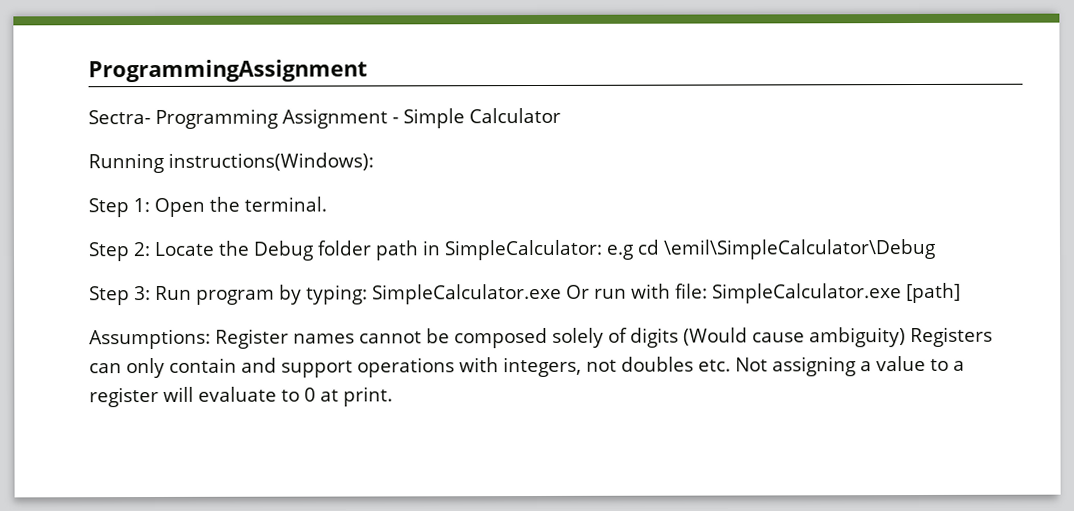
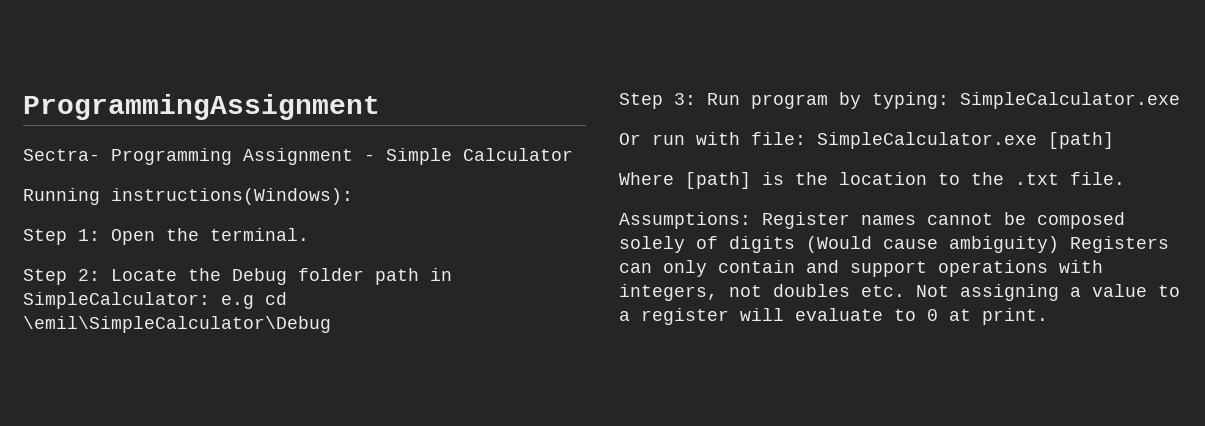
- Step 3: Run program by typing: SimpleCalculator.exe Or run with file: SimpleCalculator.exe [path]
+ Step 3: Run program by typing: SimpleCalculator.exe
+ Or run with file: SimpleCalculator.exe [path]
+ Where [path] is the location to the .txt file.

